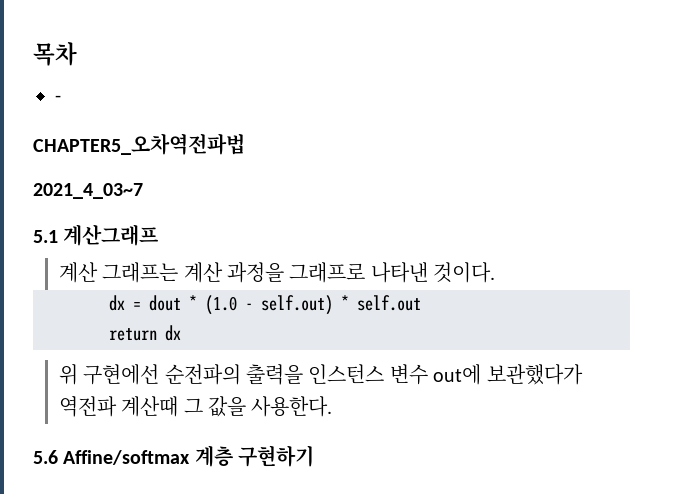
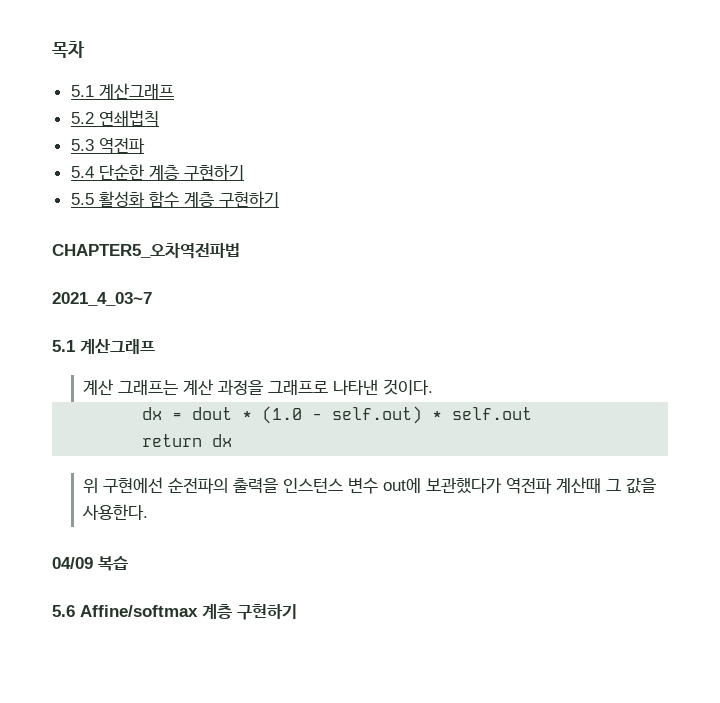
  목차
- -
+ 5.1 계산그래프
+ 5.2 연쇄법칙
+ 5.3 역전파
+ 5.4 단순한 계층 구현하기
+ 5.5 활성화 함수 계층 구현하기
+ 04/09 복습

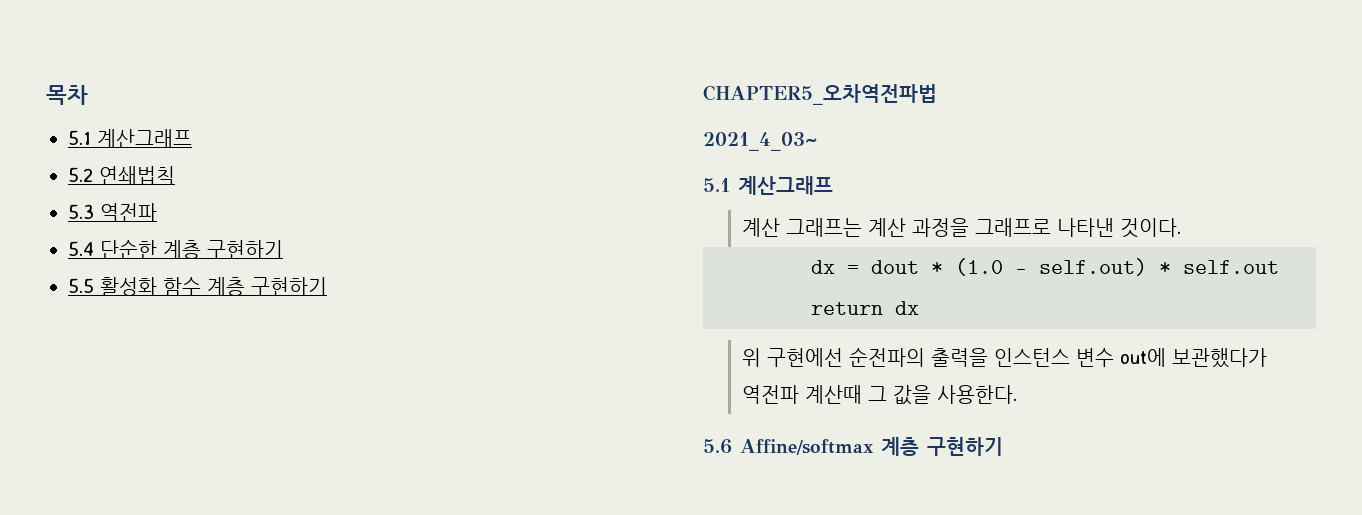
- 2021_4_03~7
+ 2021_4_03~
- 04/09 복습

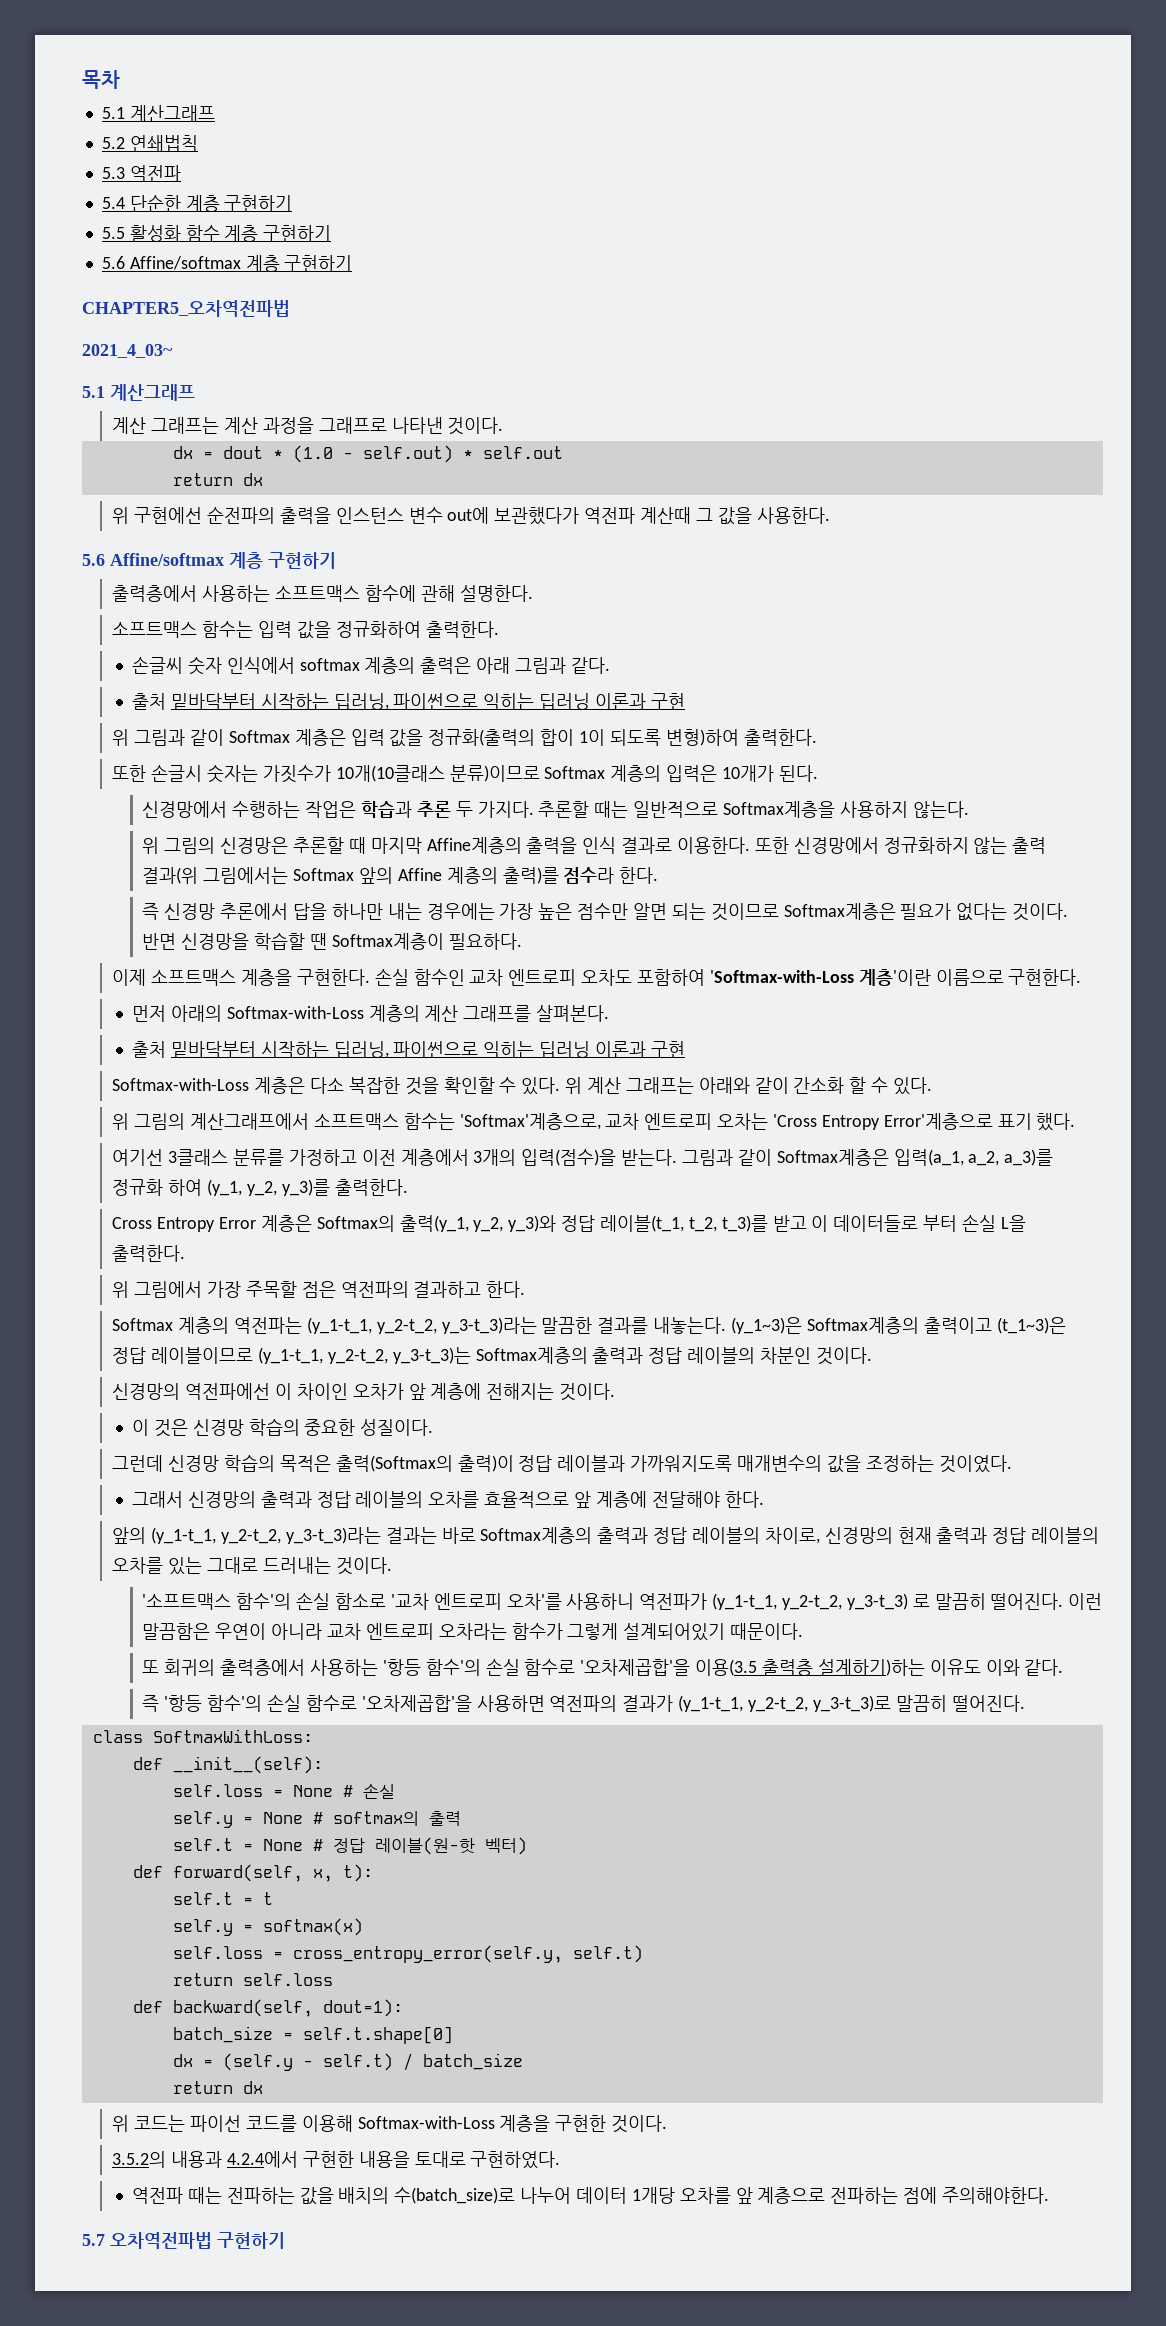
  5.5 활성화 함수 계층 구현하기
+ 5.6 Affine/softmax 계층 구현하기
+ 출력층에서 사용하는 소프트맥스 함수에 관해 설명한다.
+ 소프트맥스 함수는 입력 값을 정규화하여 출력한다.
+ 손글씨 숫자 인식에서 softmax 계층의 출력은 아래 그림과 같다.
+ 출처 밑바닥부터 시작하는 딥러닝, 파이썬으로 익히는 딥러닝 이론과 구현
+ 위 그림과 같이 Softmax 계층은 입력 값을 정규화(출력의 합이 1이 되도록 변형)하여 출력한다.
+ 또한 손글시 숫자는 가짓수가 10개(10클래스 분류)이므로 Softmax 계층의 입력은 10개가 된다.
+ 신경망에서 수행하는 작업은 학습과 추론 두 가지다. 추론할 때는 일반적으로 Softmax계층을 사용하지 않는다.
+ 위 그림의 신경망은 추론할 때 마지막 Affine계층의 출력을 인식 결과로 이용한다. 또한 신경망에서 정규화하지 않는 출력 결과(위 그림에서는 Softmax 앞의 Affine 계층의 출력)를 점수라 한다.
+ 즉 신경망 추론에서 답을 하나만 내는 경우에는 가장 높은 점수만 알면 되는 것이므로 Softmax계층은 필요가 없다는 것이다. 반면 신경망을 학습할 땐 Softmax계층이 필요하다.
+ 이제 소프트맥스 계층을 구현한다. 손실 함수인 교차 엔트로피 오차도 포함하여 'Softmax-with-Loss 계층'이란 이름으로 구현한다.
+ 먼저 아래의 Softmax-with-Loss 계층의 계산 그래프를 살펴본다.
+ 출처 밑바닥부터 시작하는 딥러닝, 파이썬으로 익히는 딥러닝 이론과 구현
+ Softmax-with-Loss 계층은 다소 복잡한 것을 확인할 수 있다. 위 계산 그래프는 아래와 같이 간소화 할 수 있다.
+ 위 그림의 계산그래프에서 소프트맥스 함수는 'Softmax'계층으로, 교차 엔트로피 오차는 'Cross Entropy Error'계층으로 표기 했다.
+ 여기선 3클래스 분류를 가정하고 이전 계층에서 3개의 입력(점수)을 받는다. 그림과 같이 Softmax계층은 입력(a_1, a_2, a_3)를 정규화 하여 (y_1, y_2, y_3)를 출력한다.
+ Cross Entropy Error 계층은 Softmax의 출력(y_1, y_2, y_3)와 정답 레이블(t_1, t_2, t_3)를 받고 이 데이터들로 부터 손실 L을 출력한다.
+ 위 그림에서 가장 주목할 점은 역전파의 결과하고 한다.
+ Softmax 계층의 역전파는 (y_1-t_1, y_2-t_2, y_3-t_3)라는 말끔한 결과를 내놓는다. (y_1~3)은 Softmax계층의 출력이고 (t_1~3)은 정답 레이블이므로 (y_1-t_1, y_2-t_2, y_3-t_3)는 Softmax계층의 출력과 정답 레이블의 차분인 것이다.
+ 신경망의 역전파에선 이 차이인 오차가 앞 계층에 전해지는 것이다.
+ 이 것은 신경망 학습의 중요한 성질이다.
+ 그런데 신경망 학습의 목적은 출력(Softmax의 출력)이 정답 레이블과 가까워지도록 매개변수의 값을 조정하는 것이였다.
+ 그래서 신경망의 출력과 정답 레이블의 오차를 효율적으로 앞 계층에 전달해야 한다.
+ 앞의 (y_1-t_1, y_2-t_2, y_3-t_3)라는 결과는 바로 Softmax계층의 출력과 정답 레이블의 차이로, 신경망의 현재 출력과 정답 레이블의 오차를 있는 그대로 드러내는 것이다.
+ '소프트맥스 함수'의 손실 함소로 '교차 엔트로피 오차'를 사용하니 역전파가 (y_1-t_1, y_2-t_2, y_3-t_3) 로 말끔히 떨어진다. 이런 말끔함은 우연이 아니라 교차 엔트로피 오차라는 함수가 그렇게 설계되어있기 때문이다.
+ 또 회귀의 출력층에서 사용하는 '항등 함수'의 손실 함수로 '오차제곱합'을 이용(3.5 출력층 설계하기)하는 이유도 이와 같다.
+ 즉 '항등 함수'의 손실 함수로 '오차제곱합'을 사용하면 역전파의 결과가 (y_1-t_1, y_2-t_2, y_3-t_3)로 말끔히 떨어진다.
+ class SoftmaxWithLoss:
+ def __init__(self):
+ self.loss = None # 손실
+ self.y = None # softmax의 출력
+ self.t = None # 정답 레이블(원-핫 벡터)
+ def forward(self, x, t):
+ self.t = t
+ self.y = softmax(x)
+ self.loss = cross_entropy_error(self.y, self.t)
+ return self.loss
+ def backward(self, dout=1):
+ batch_size = self.t.shape[0]
+ dx = (self.y - self.t) / batch_size
+ return dx
+ 위 코드는 파이선 코드를 이용해 Softmax-with-Loss 계층을 구현한 것이다.
+ 3.5.2의 내용과 4.2.4에서 구현한 내용을 토대로 구현하였다.
+ 역전파 때는 전파하는 값을 배치의 수(batch_size)로 나누어 데이터 1개당 오차를 앞 계층으로 전파하는 점에 주의해야한다.
+ 5.7 오차역전파법 구현하기

